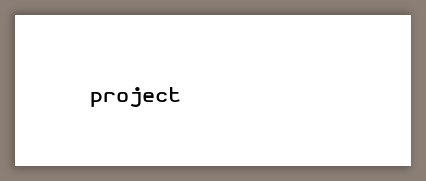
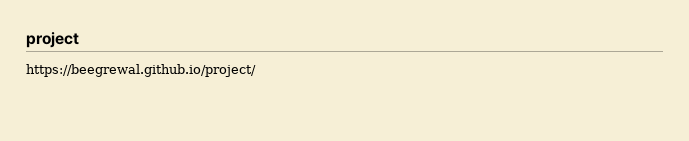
+ https://beegrewal.github.io/project/

